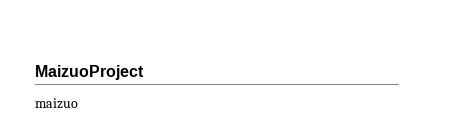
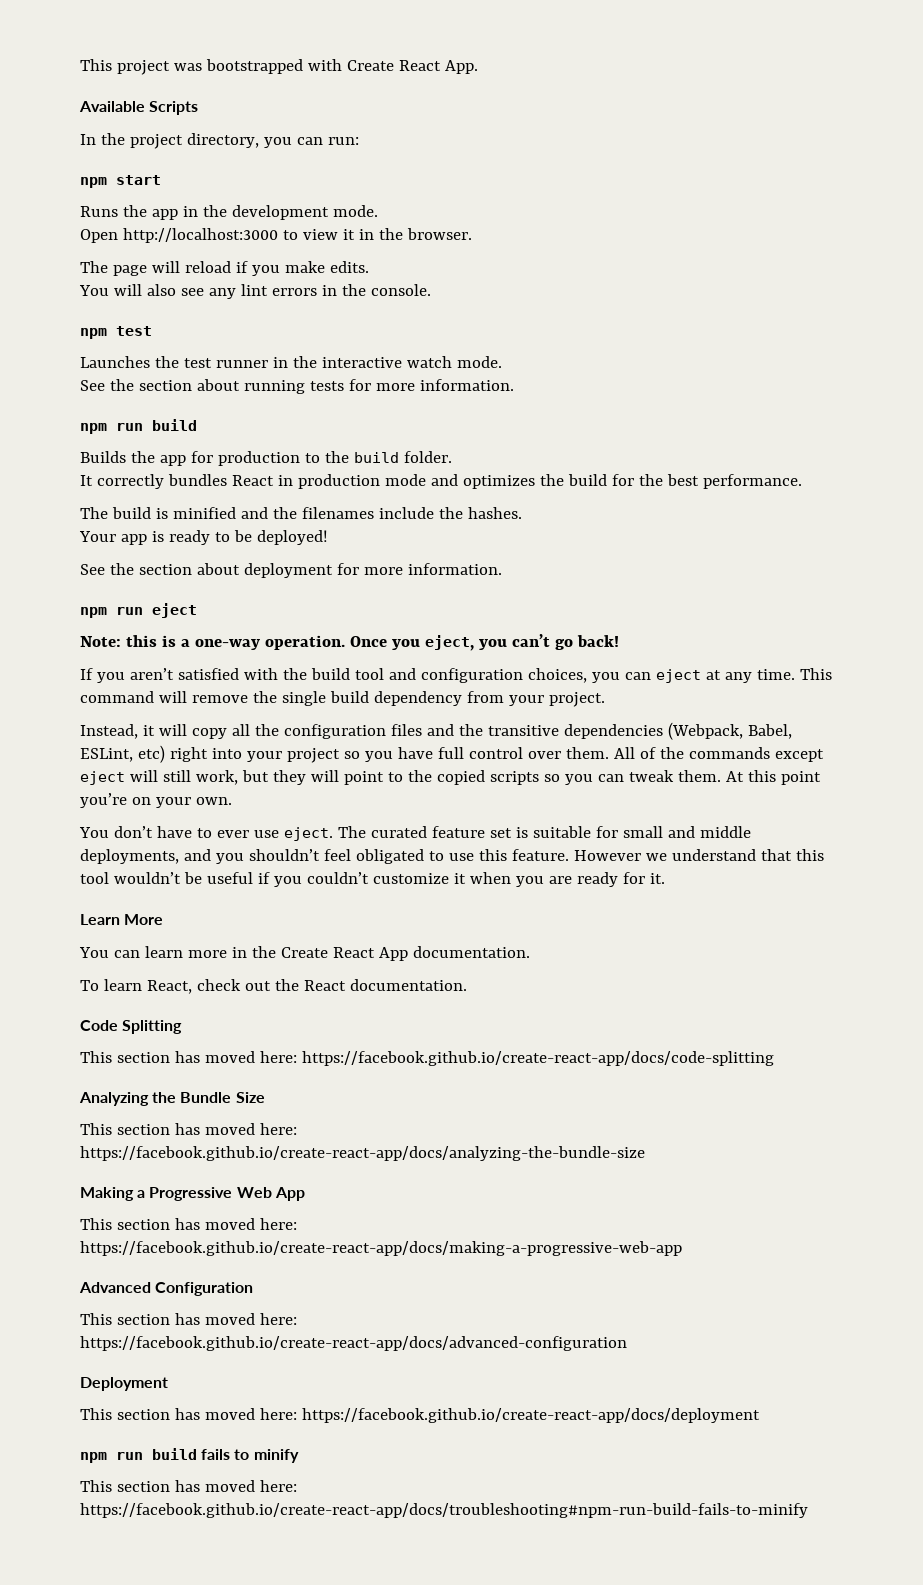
- MaizuoProject
- maizuo
+ This project was bootstrapped with Create React App.
+ Available Scripts
+ In the project directory, you can run:
+ npm start
+ Runs the app in the development mode.
+ Open http://localhost:3000 to view it in the browser.
+ The page will reload if you make edits.
+ You will also see any lint errors in the console.
+ npm test
+ Launches the test runner in the interactive watch mode.
+ See the section about running tests for more information.
+ npm run build
+ Builds the app for production to the build folder.
+ It correctly bundles React in production mode and optimizes the build for the best performance.
+ The build is minified and the filenames include the hashes.
+ Your app is ready to be deployed!
+ See the section about deployment for more information.
+ npm run eject
+ Note: this is a one-way operation. Once you eject, you can’t go back!
+ If you aren’t satisfied with the build tool and configuration choices, you can eject at any time. This command will remove the single build dependency from your project.
+ Instead, it will copy all the configuration files and the transitive dependencies (Webpack, Babel, ESLint, etc) right into your project so you have full control over them. All of the commands except eject will still work, but they will point to the copied scripts so you can tweak them. At this point you’re on your own.
+ You don’t have to ever use eject. The curated feature set is suitable for small and middle deployments, and you shouldn’t feel obligated to use this feature. However we understand that this tool wouldn’t be useful if you couldn’t customize it when you are ready for it.
+ Learn More
+ You can learn more in the Create React App documentation.
+ To learn React, check out the React documentation.
+ Code Splitting
+ This section has moved here: https://facebook.github.io/create-react-app/docs/code-splitting
+ Analyzing the Bundle Size
+ This section has moved here: https://facebook.github.io/create-react-app/docs/analyzing-the-bundle-size
+ Making a Progressive Web App
+ This section has moved here: https://facebook.github.io/create-react-app/docs/making-a-progressive-web-app
+ Advanced Configuration
+ This section has moved here: https://facebook.github.io/create-react-app/docs/advanced-configuration
+ Deployment
+ This section has moved here: https://facebook.github.io/create-react-app/docs/deployment
+ npm run build fails to minify
+ This section has moved here: https://facebook.github.io/create-react-app/docs/troubleshooting#npm-run-build-fails-to-minify

